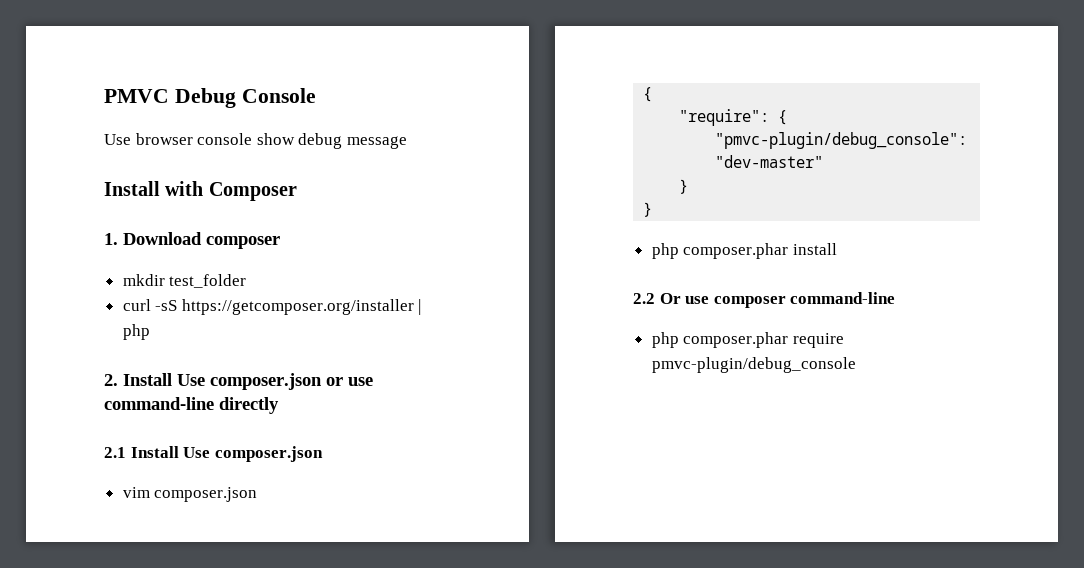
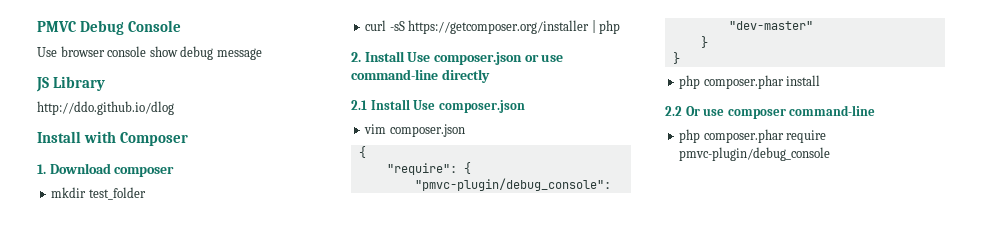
+ JS Library
+ http://ddo.github.io/dlog

